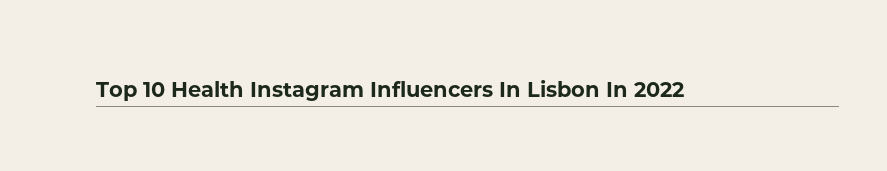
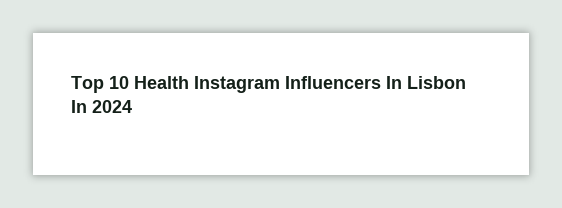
- Top 10 Health Instagram Influencers In Lisbon In 2022
+ Top 10 Health Instagram Influencers In Lisbon In 2024

